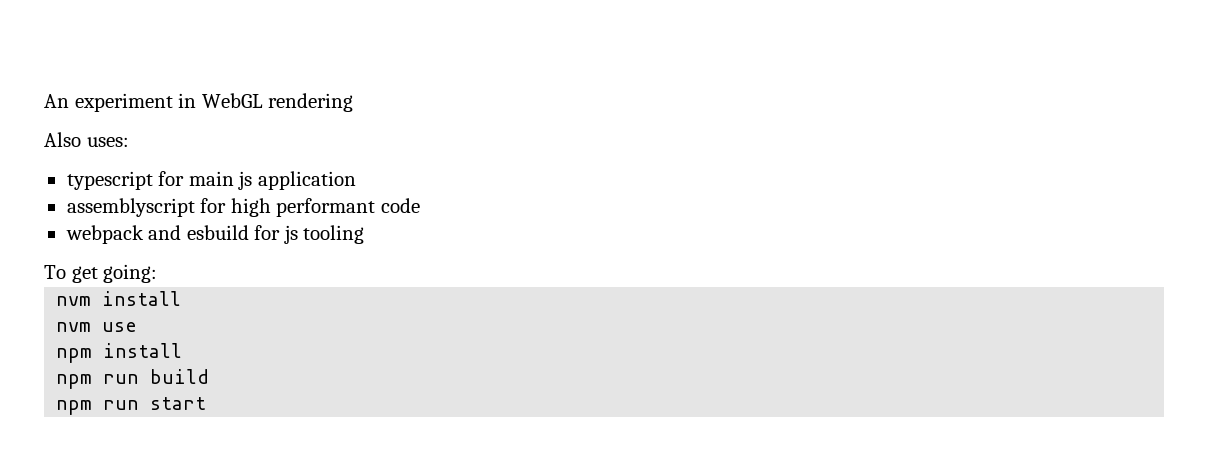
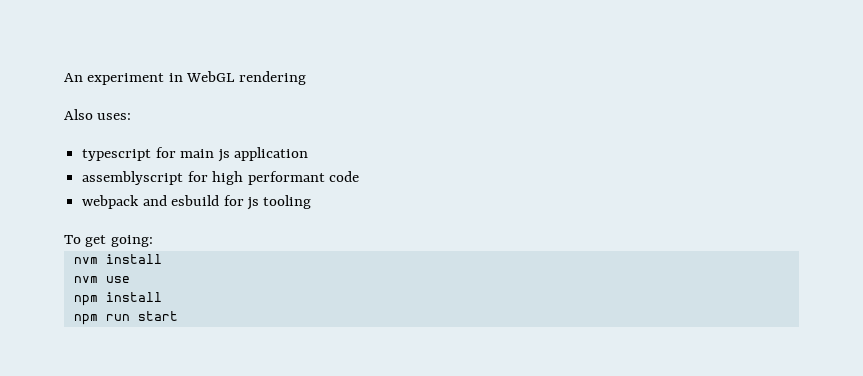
- npm run build

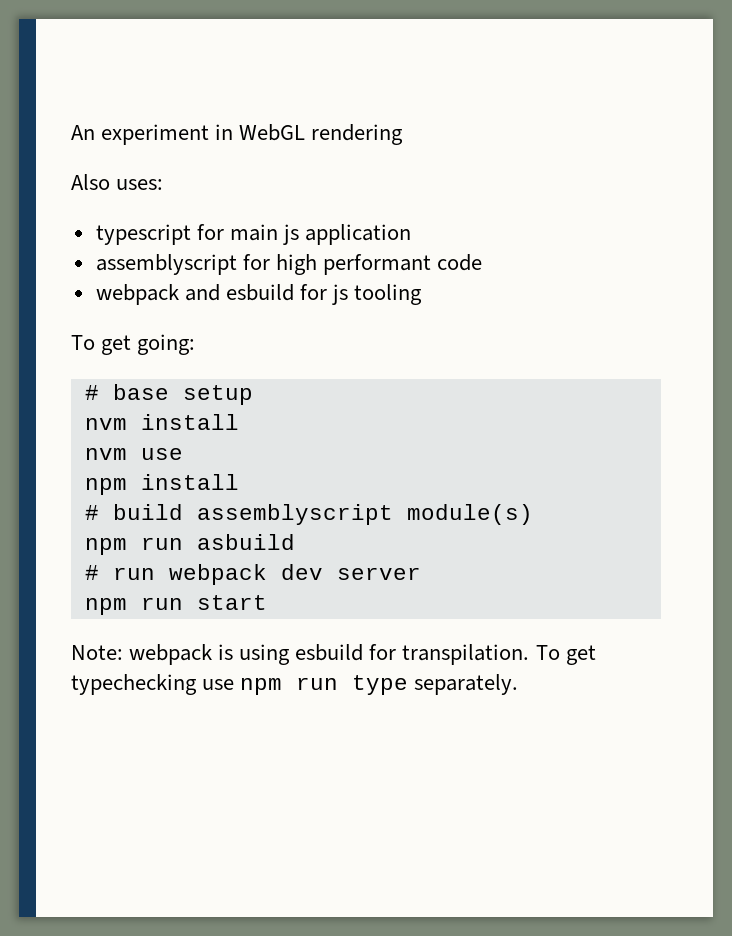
+ # base setup
+ # build assemblyscript module(s)
+ npm run asbuild
+ # run webpack dev server
  npm run start
+ Note: webpack is using esbuild for transpilation. To get typechecking use npm run type separately.

